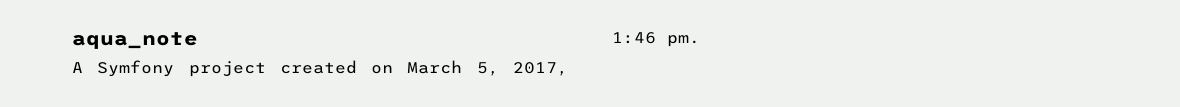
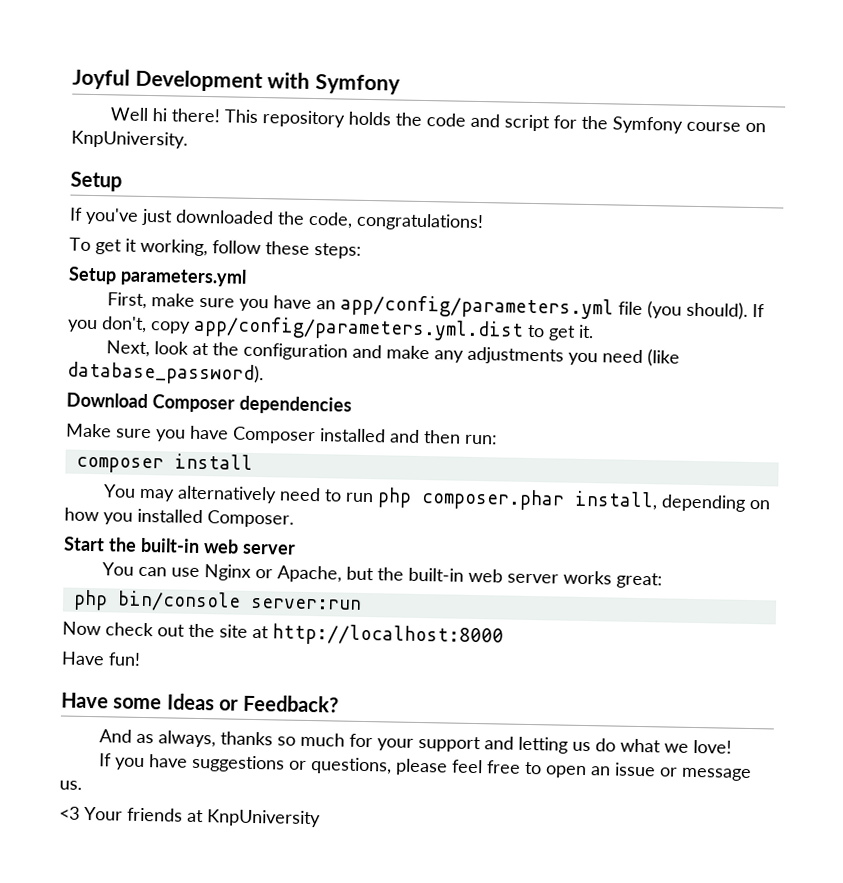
- aqua_note
- A Symfony project created on March 5, 2017, 1:46 pm.
+ Joyful Development with Symfony
+ Well hi there! This repository holds the code and script for the Symfony course on KnpUniversity.
+ Setup
+ If you've just downloaded the code, congratulations!
+ To get it working, follow these steps:
+ Setup parameters.yml
+ First, make sure you have an app/config/parameters.yml file (you should). If you don't, copy app/config/parameters.yml.dist to get it.
+ Next, look at the configuration and make any adjustments you need (like database_password).
+ Download Composer dependencies
+ Make sure you have Composer installed and then run:
+ composer install
+ You may alternatively need to run php composer.phar install, depending on how you installed Composer.
+ Start the built-in web server
+ You can use Nginx or Apache, but the built-in web server works great:
+ php bin/console server:run
+ Now check out the site at http://localhost:8000
+ Have fun!
+ Have some Ideas or Feedback?
+ And as always, thanks so much for your support and letting us do what we love!
+ If you have suggestions or questions, please feel free to open an issue or message us.
+ <3 Your friends at KnpUniversity

